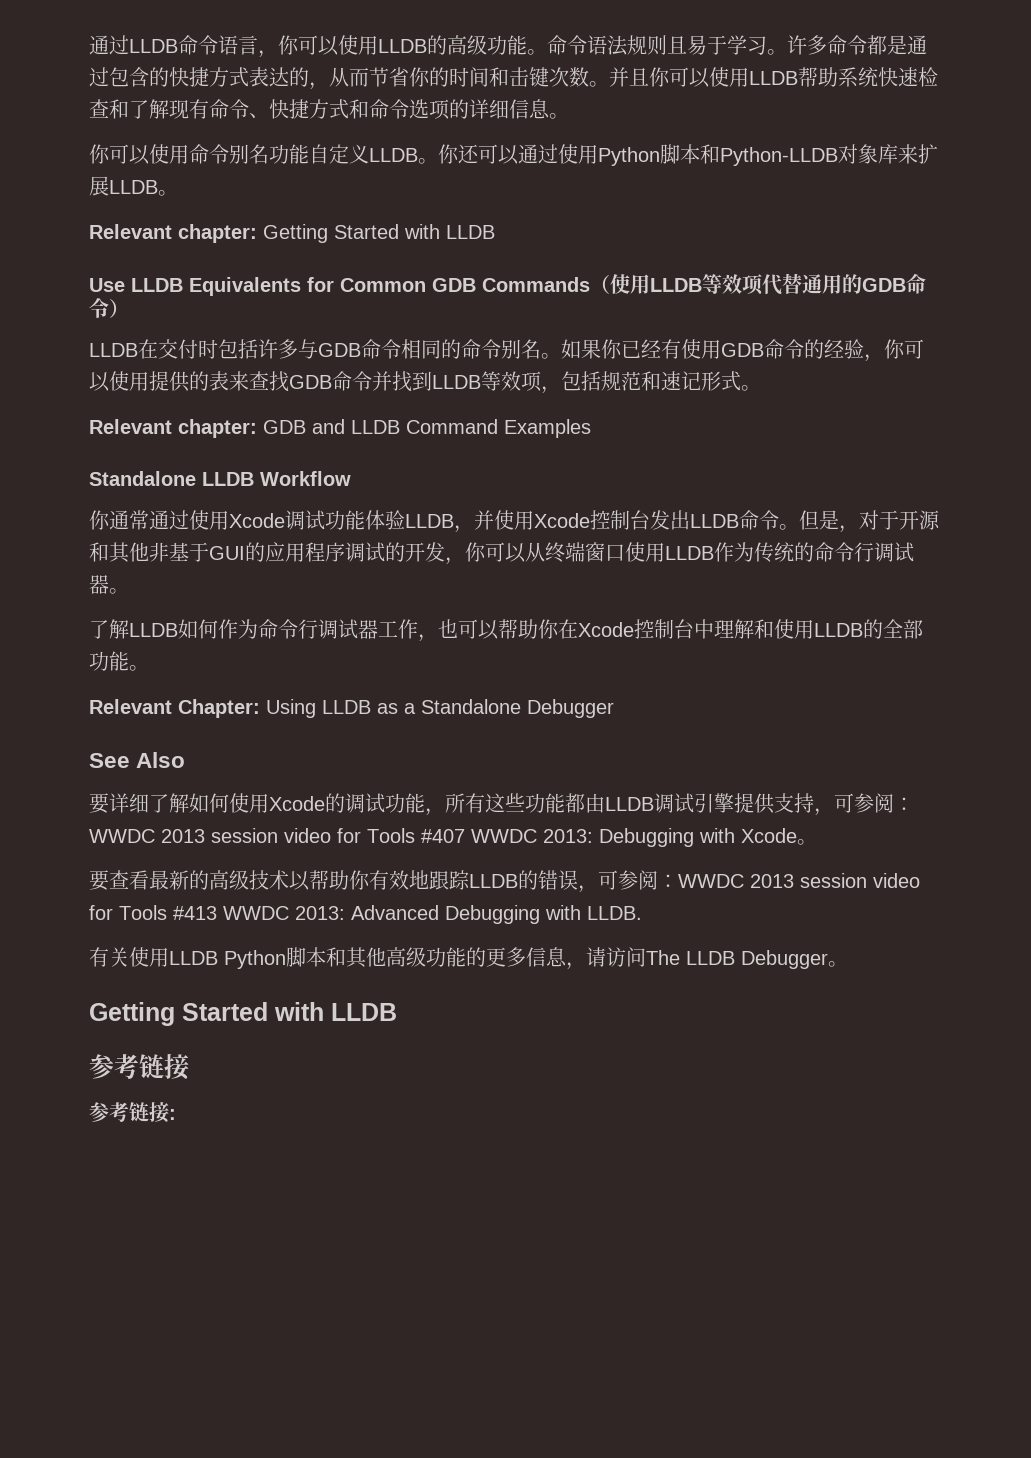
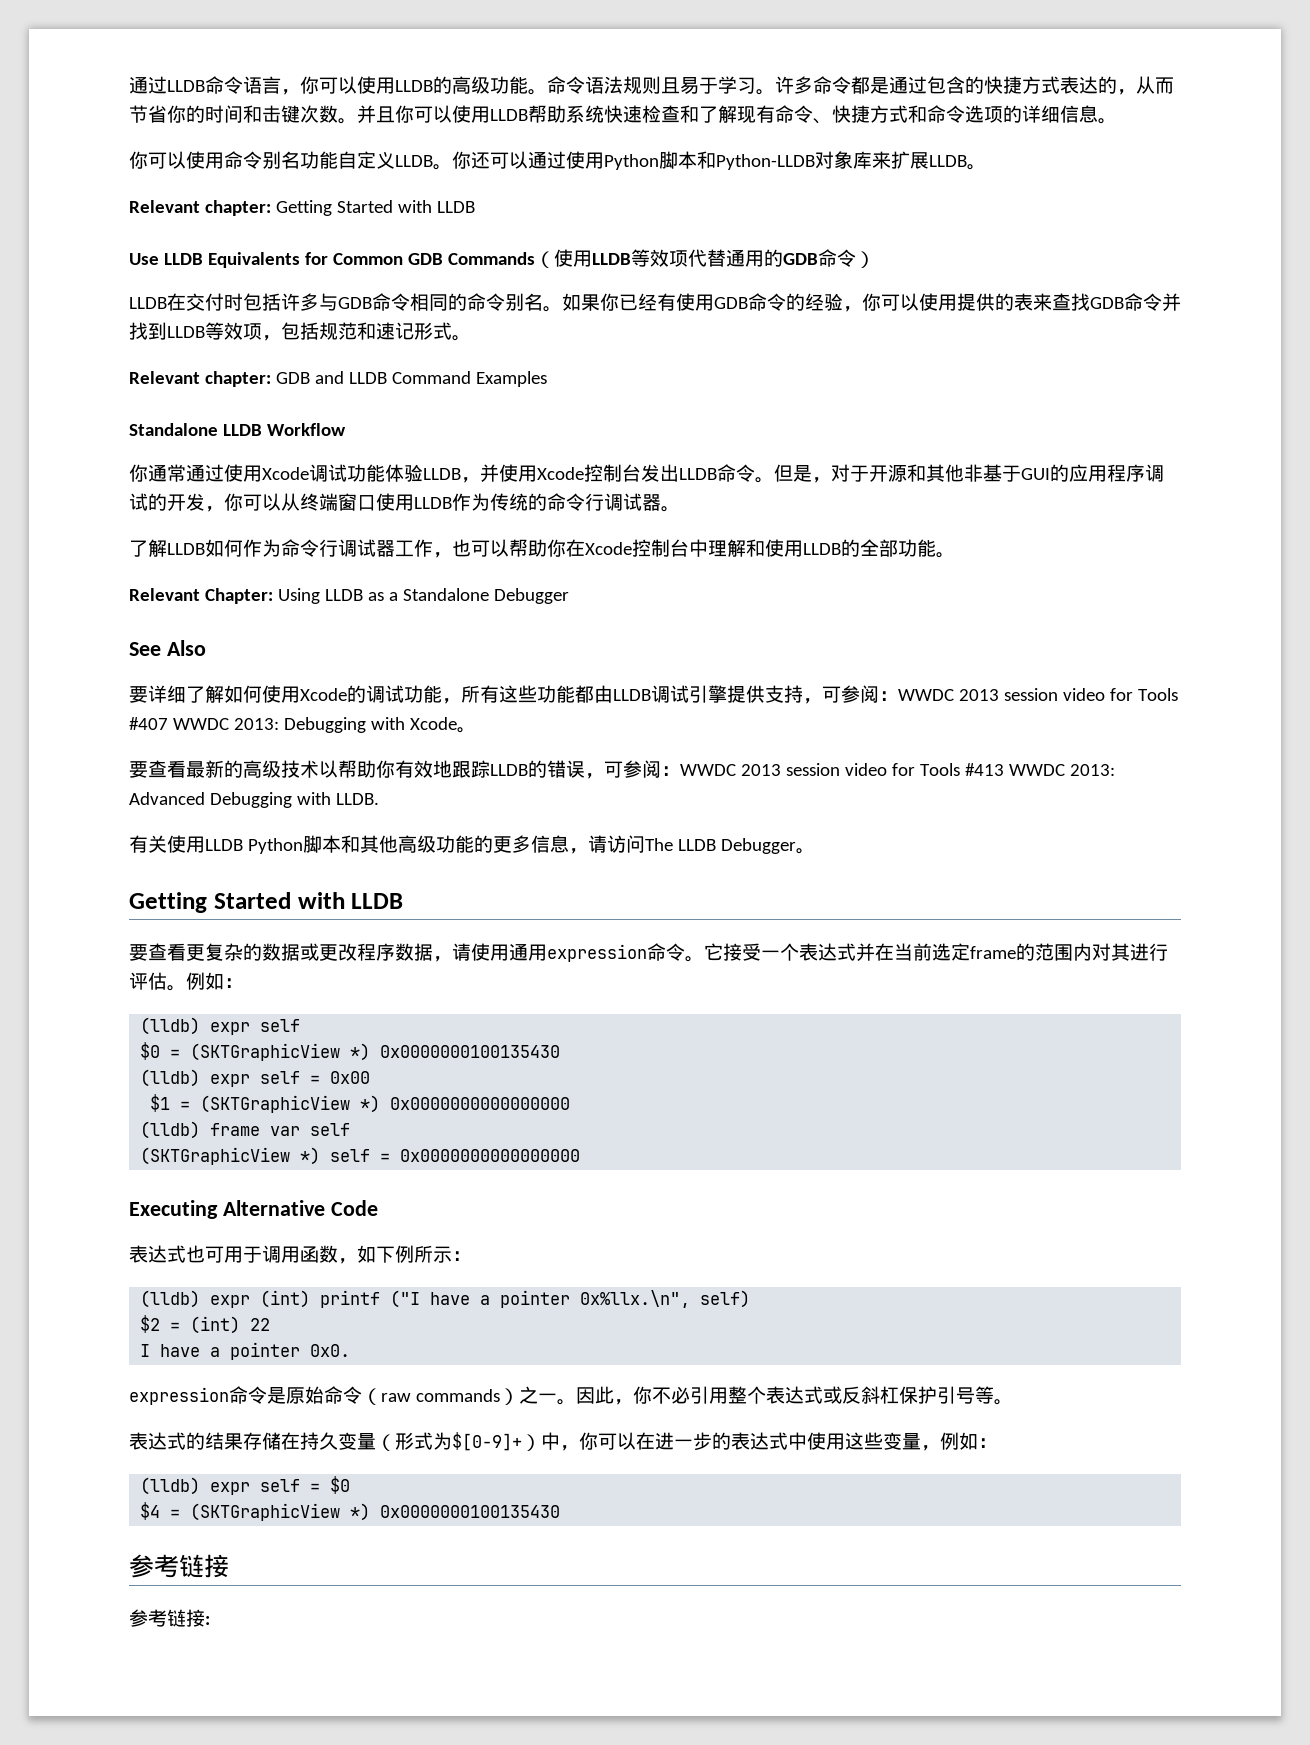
+ 要查看更复杂的数据或更改程序数据，请使用通用expression命令。它接受一个表达式并在当前选定frame的范围内对其进行评估。例如：
+ (lldb) expr self
+ $0 = (SKTGraphicView *) 0x0000000100135430
+ (lldb) expr self = 0x00
+ $1 = (SKTGraphicView *) 0x0000000000000000
+ (lldb) frame var self
+ (SKTGraphicView *) self = 0x0000000000000000
+ Executing Alternative Code
+ 表达式也可用于调用函数，如下例所示：
+ (lldb) expr (int) printf ("I have a pointer 0x%llx.\n", self)
+ $2 = (int) 22
+ I have a pointer 0x0.
+ expression命令是原始命令（raw commands）之一。因此，你不必引用整个表达式或反斜杠保护引号等。
+ 表达式的结果存储在持久变量（形式为$[0-9]+）中，你可以在进一步的表达式中使用这些变量，例如：
+ (lldb) expr self = $0
+ $4 = (SKTGraphicView *) 0x0000000100135430

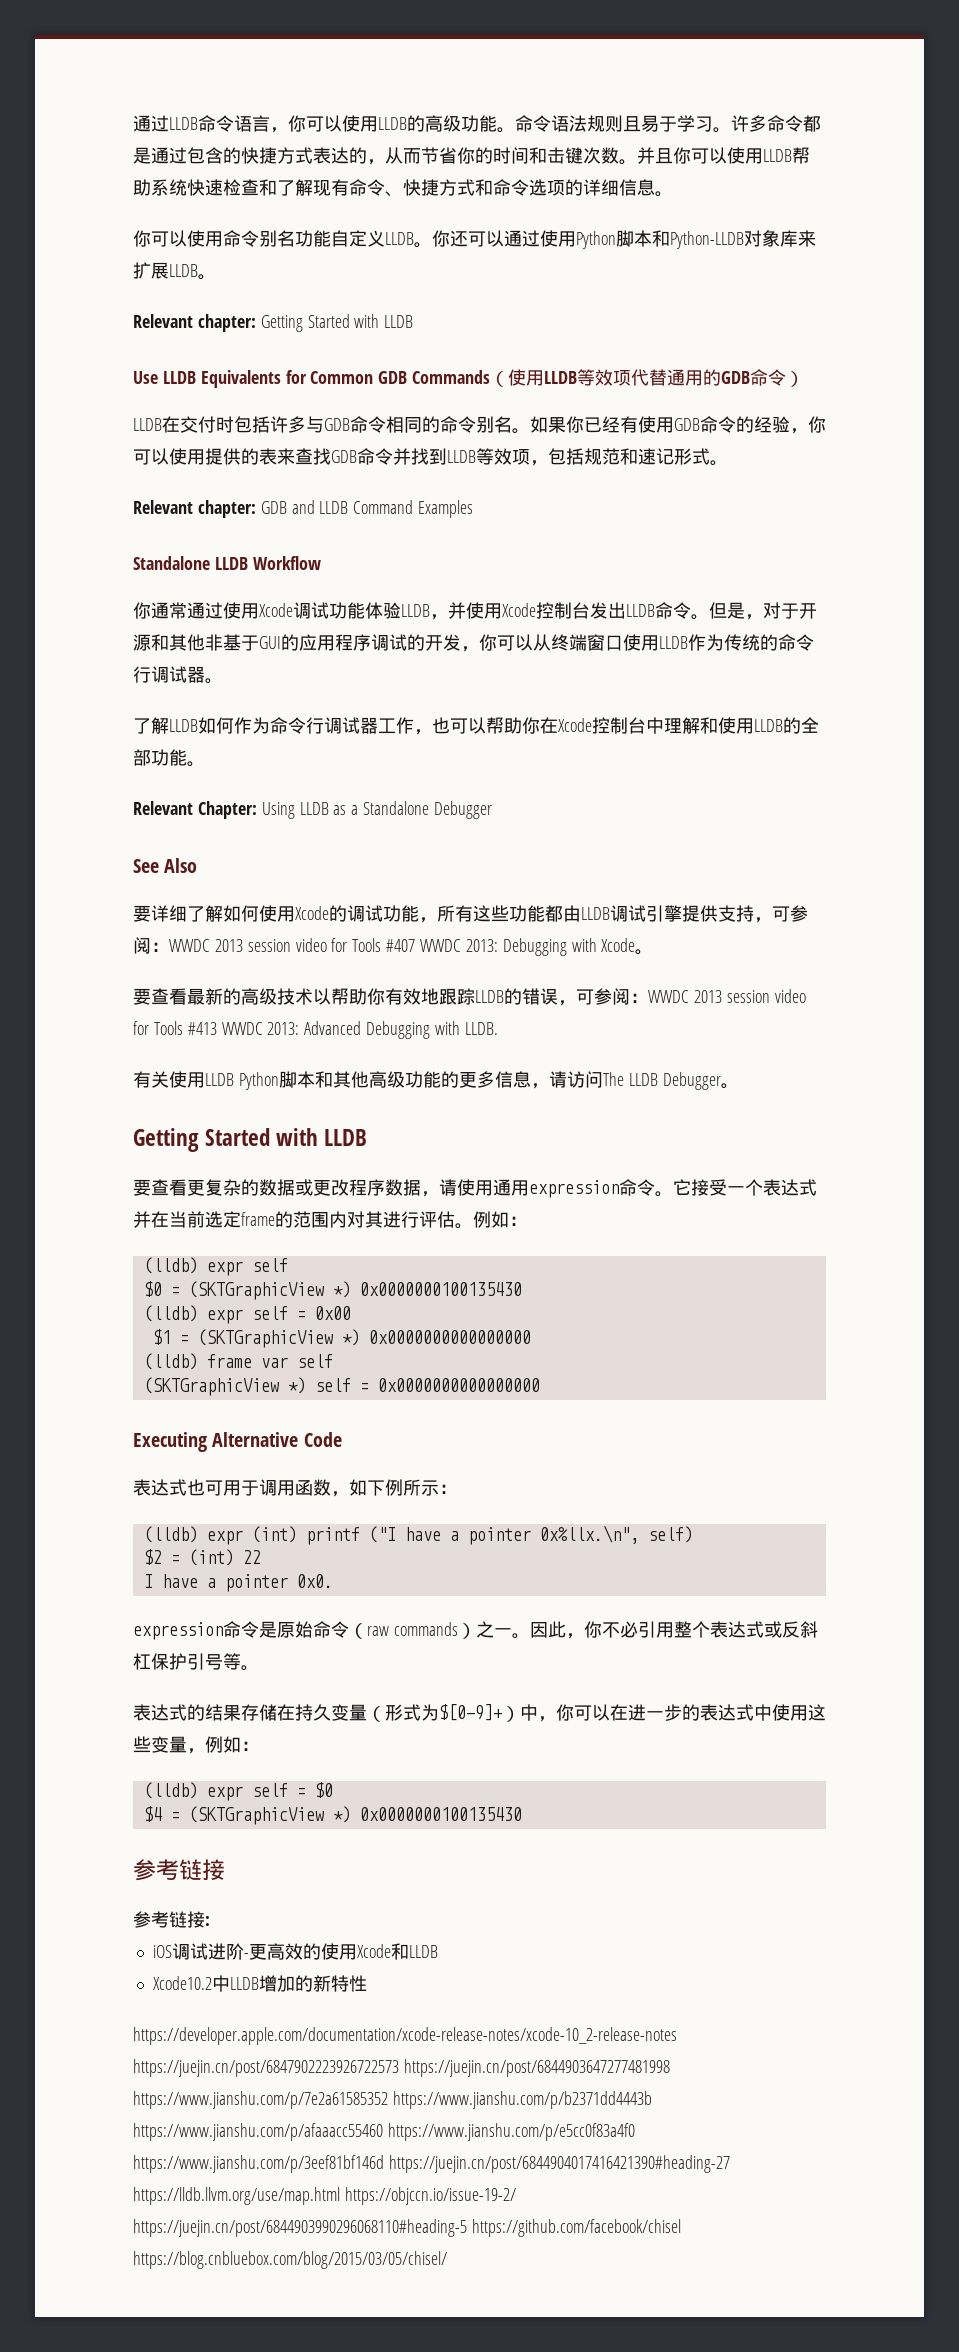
+ iOS调试进阶-更高效的使用Xcode和LLDB
+ Xcode10.2中LLDB增加的新特性
+ https://developer.apple.com/documentation/xcode-release-notes/xcode-10_2-release-notes https://juejin.cn/post/6847902223926722573 https://juejin.cn/post/6844903647277481998 https://www.jianshu.com/p/7e2a61585352 https://www.jianshu.com/p/b2371dd4443b https://www.jianshu.com/p/afaaacc55460 https://www.jianshu.com/p/e5cc0f83a4f0 https://www.jianshu.com/p/3eef81bf146d https://juejin.cn/post/6844904017416421390#heading-27 https://lldb.llvm.org/use/map.html https://objccn.io/issue-19-2/ https://juejin.cn/post/6844903990296068110#heading-5 https://github.com/facebook/chisel https://blog.cnbluebox.com/blog/2015/03/05/chisel/

